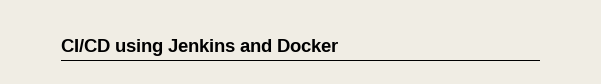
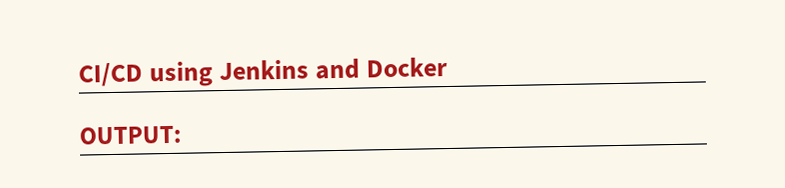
+ OUTPUT:

